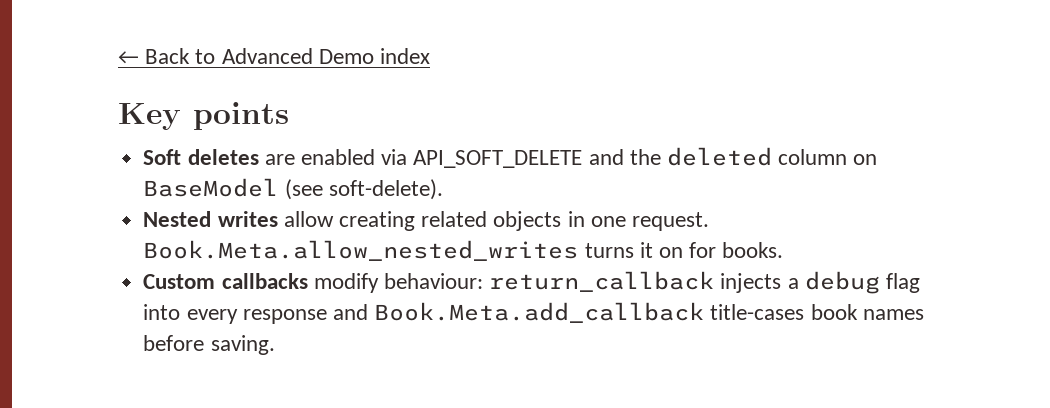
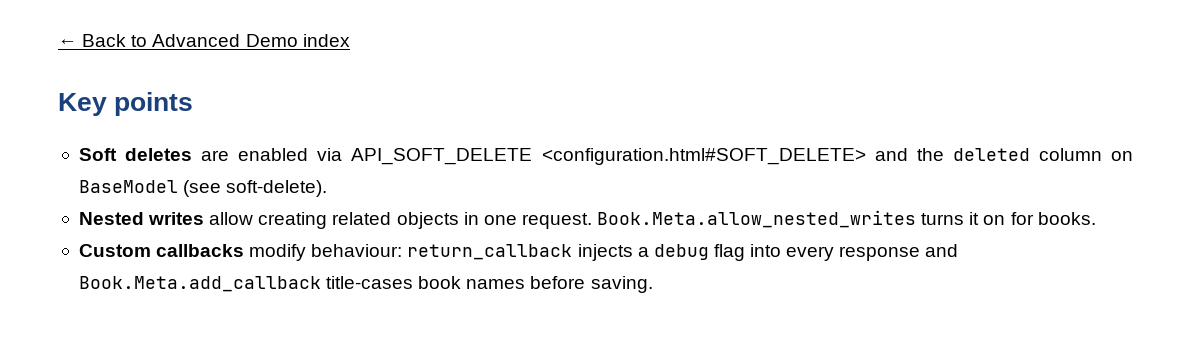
- Soft deletes are enabled via API_SOFT_DELETE and the deleted column on BaseModel (see soft-delete).
+ Soft deletes are enabled via API_SOFT_DELETE <configuration.html#SOFT_DELETE> and the deleted column on BaseModel (see soft-delete).

